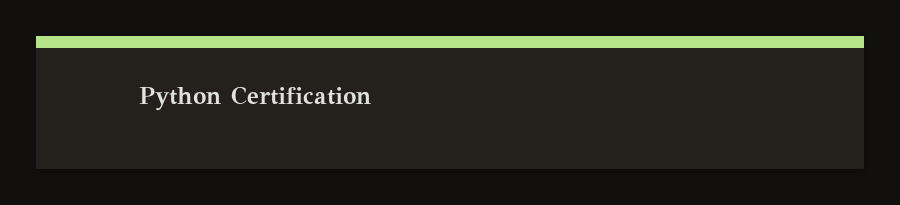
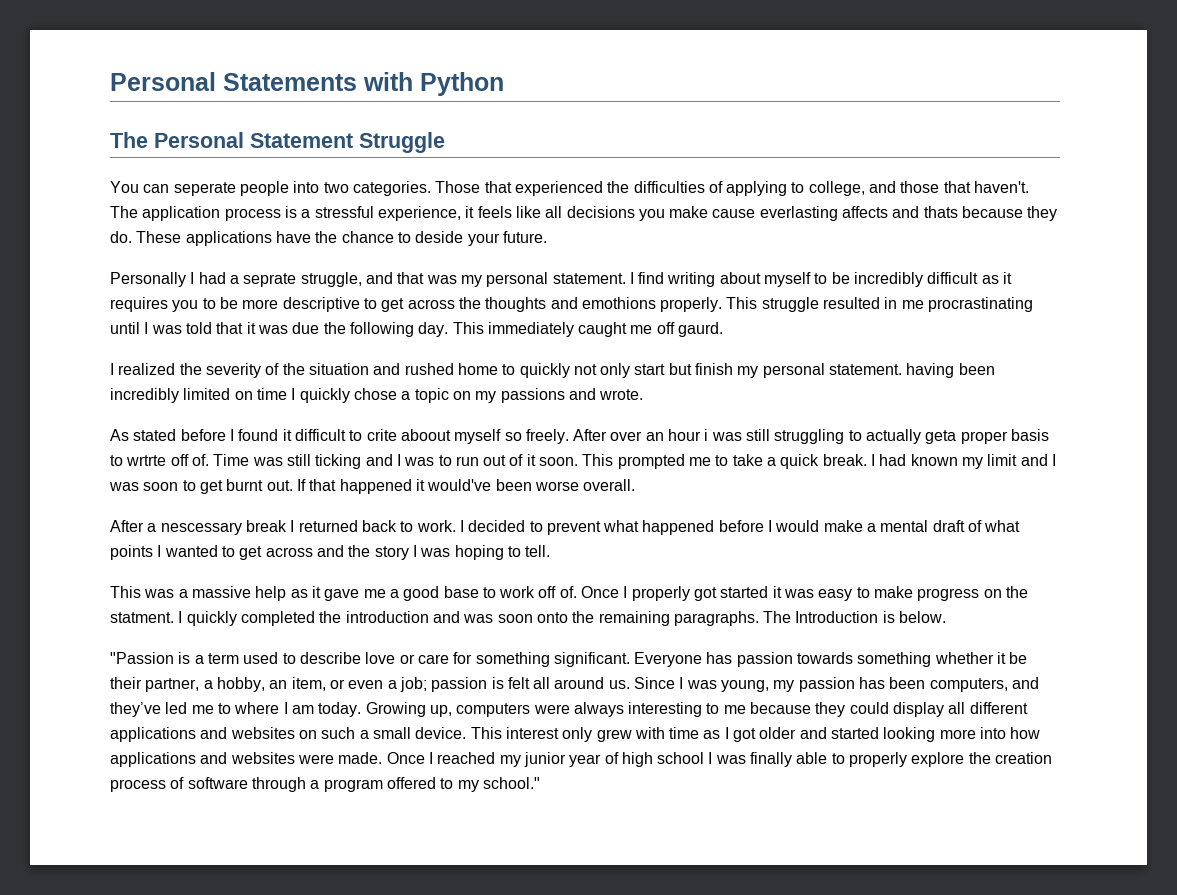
- Python Certification
+ Personal Statements with Python
+ The Personal Statement Struggle
+ You can seperate people into two categories. Those that experienced the difficulties of applying to college, and those that haven't. The application process is a stressful experience, it feels like all decisions you make cause everlasting affects and thats because they do. These applications have the chance to deside your future.
+ Personally I had a seprate struggle, and that was my personal statement. I find writing about myself to be incredibly difficult as it requires you to be more descriptive to get across the thoughts and emothions properly. This struggle resulted in me procrastinating until I was told that it was due the following day. This immediately caught me off gaurd.
+ I realized the severity of the situation and rushed home to quickly not only start but finish my personal statement. having been incredibly limited on time I quickly chose a topic on my passions and wrote.
+ As stated before I found it difficult to crite aboout myself so freely. After over an hour i was still struggling to actually geta proper basis to wrtrte off of. Time was still ticking and I was to run out of it soon. This prompted me to take a quick break. I had known my limit and I was soon to get burnt out. If that happened it would've been worse overall.
+ After a nescessary break I returned back to work. I decided to prevent what happened before I would make a mental draft of what points I wanted to get across and the story I was hoping to tell.
+ This was a massive help as it gave me a good base to work off of. Once I properly got started it was easy to make progress on the statment. I quickly completed the introduction and was soon onto the remaining paragraphs. The Introduction is below.
+ "Passion is a term used to describe love or care for something significant. Everyone has passion towards something whether it be their partner, a hobby, an item, or even a job; passion is felt all around us. Since I was young, my passion has been computers, and they’ve led me to where I am today. Growing up, computers were always interesting to me because they could display all different applications and websites on such a small device. This interest only grew with time as I got older and started looking more into how applications and websites were made. Once I reached my junior year of high school I was finally able to properly explore the creation process of software through a program offered to my school."

